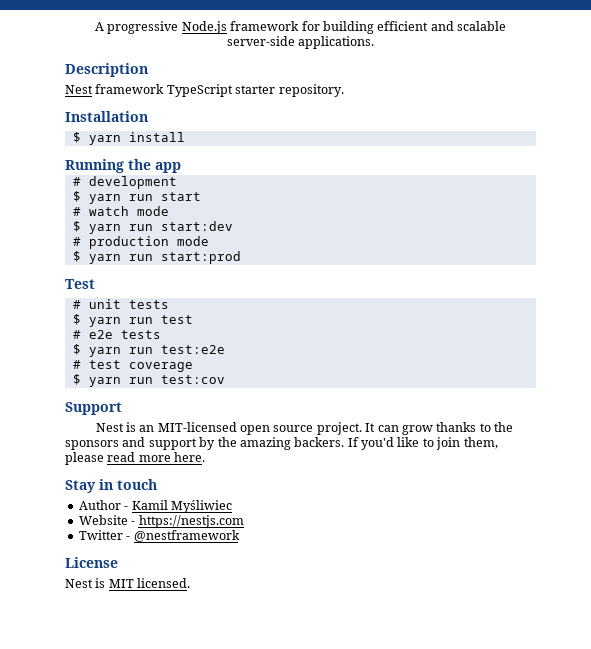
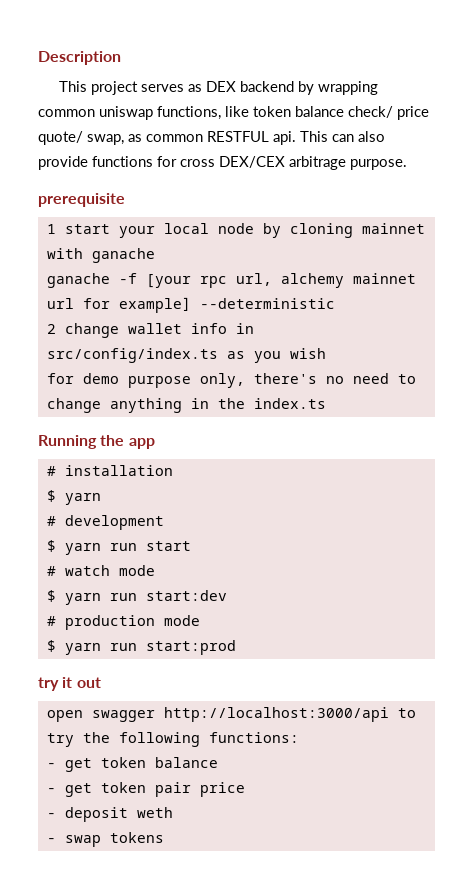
- A progressive Node.js framework for building efficient and scalable server-side applications.
  Description
- Nest framework TypeScript starter repository.
- Installation
- $ yarn install
+ This project serves as DEX backend by wrapping common uniswap functions, like token balance check/ price quote/ swap, as common RESTFUL api. This can also provide functions for cross DEX/CEX arbitrage purpose.
+ prerequisite
+ 1 start your local node by cloning mainnet with ganache
+ ganache -f [your rpc url, alchemy mainnet url for example] --deterministic
+ 2 change wallet info in src/config/index.ts as you wish
+ for demo purpose only, there's no need to change anything in the index.ts
+ # installation
+ $ yarn
- Test
- # unit tests
- $ yarn run test
- # e2e tests
- $ yarn run test:e2e
- # test coverage
- $ yarn run test:cov
- Support
- Nest is an MIT-licensed open source project. It can grow thanks to the sponsors and support by the amazing backers. If you'd like to join them, please read more here.
- Stay in touch
- Author - Kamil Myśliwiec
- Website - https://nestjs.com
- Twitter - @nestframework
- License
- Nest is MIT licensed.
+ try it out
+ open swagger http://localhost:3000/api to try the following functions:
+ - get token balance
+ - get token pair price
+ - deposit weth
+ - swap tokens

